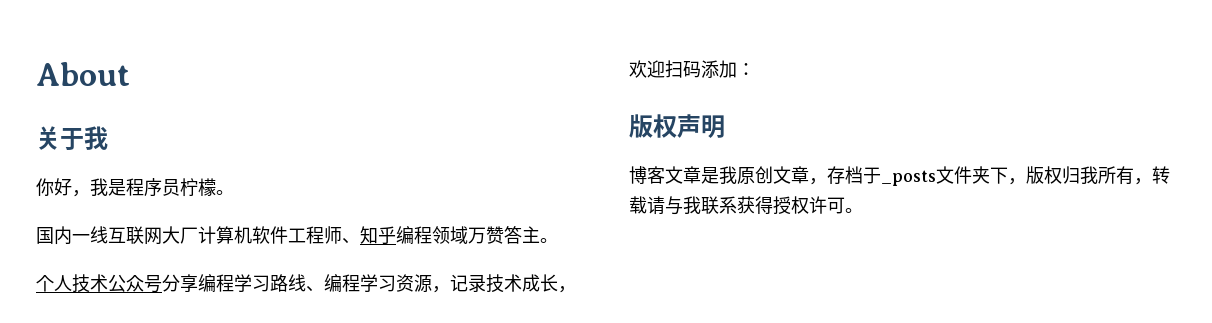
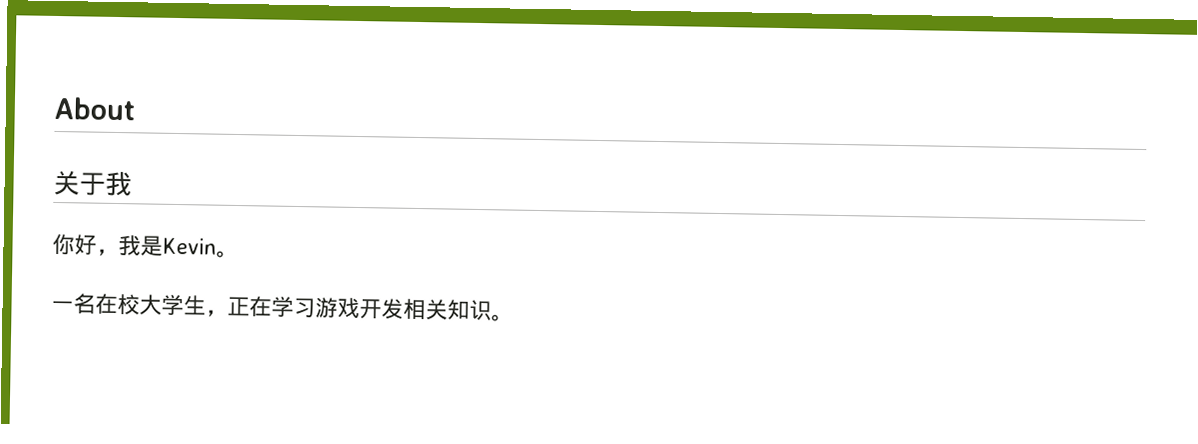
- 你好，我是程序员柠檬。
- 国内一线互联网大厂计算机软件工程师、知乎编程领域万赞答主。
- 个人技术公众号分享编程学习路线、编程学习资源，记录技术成长，欢迎扫码添加：
- 版权声明
- 博客文章是我原创文章，存档于_posts文件夹下，版权归我所有，转载请与我联系获得授权许可。
+ 你好，我是Kevin。
+ 一名在校大学生，正在学习游戏开发相关知识。

